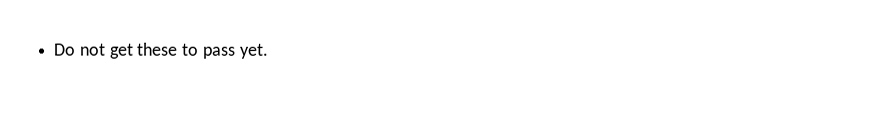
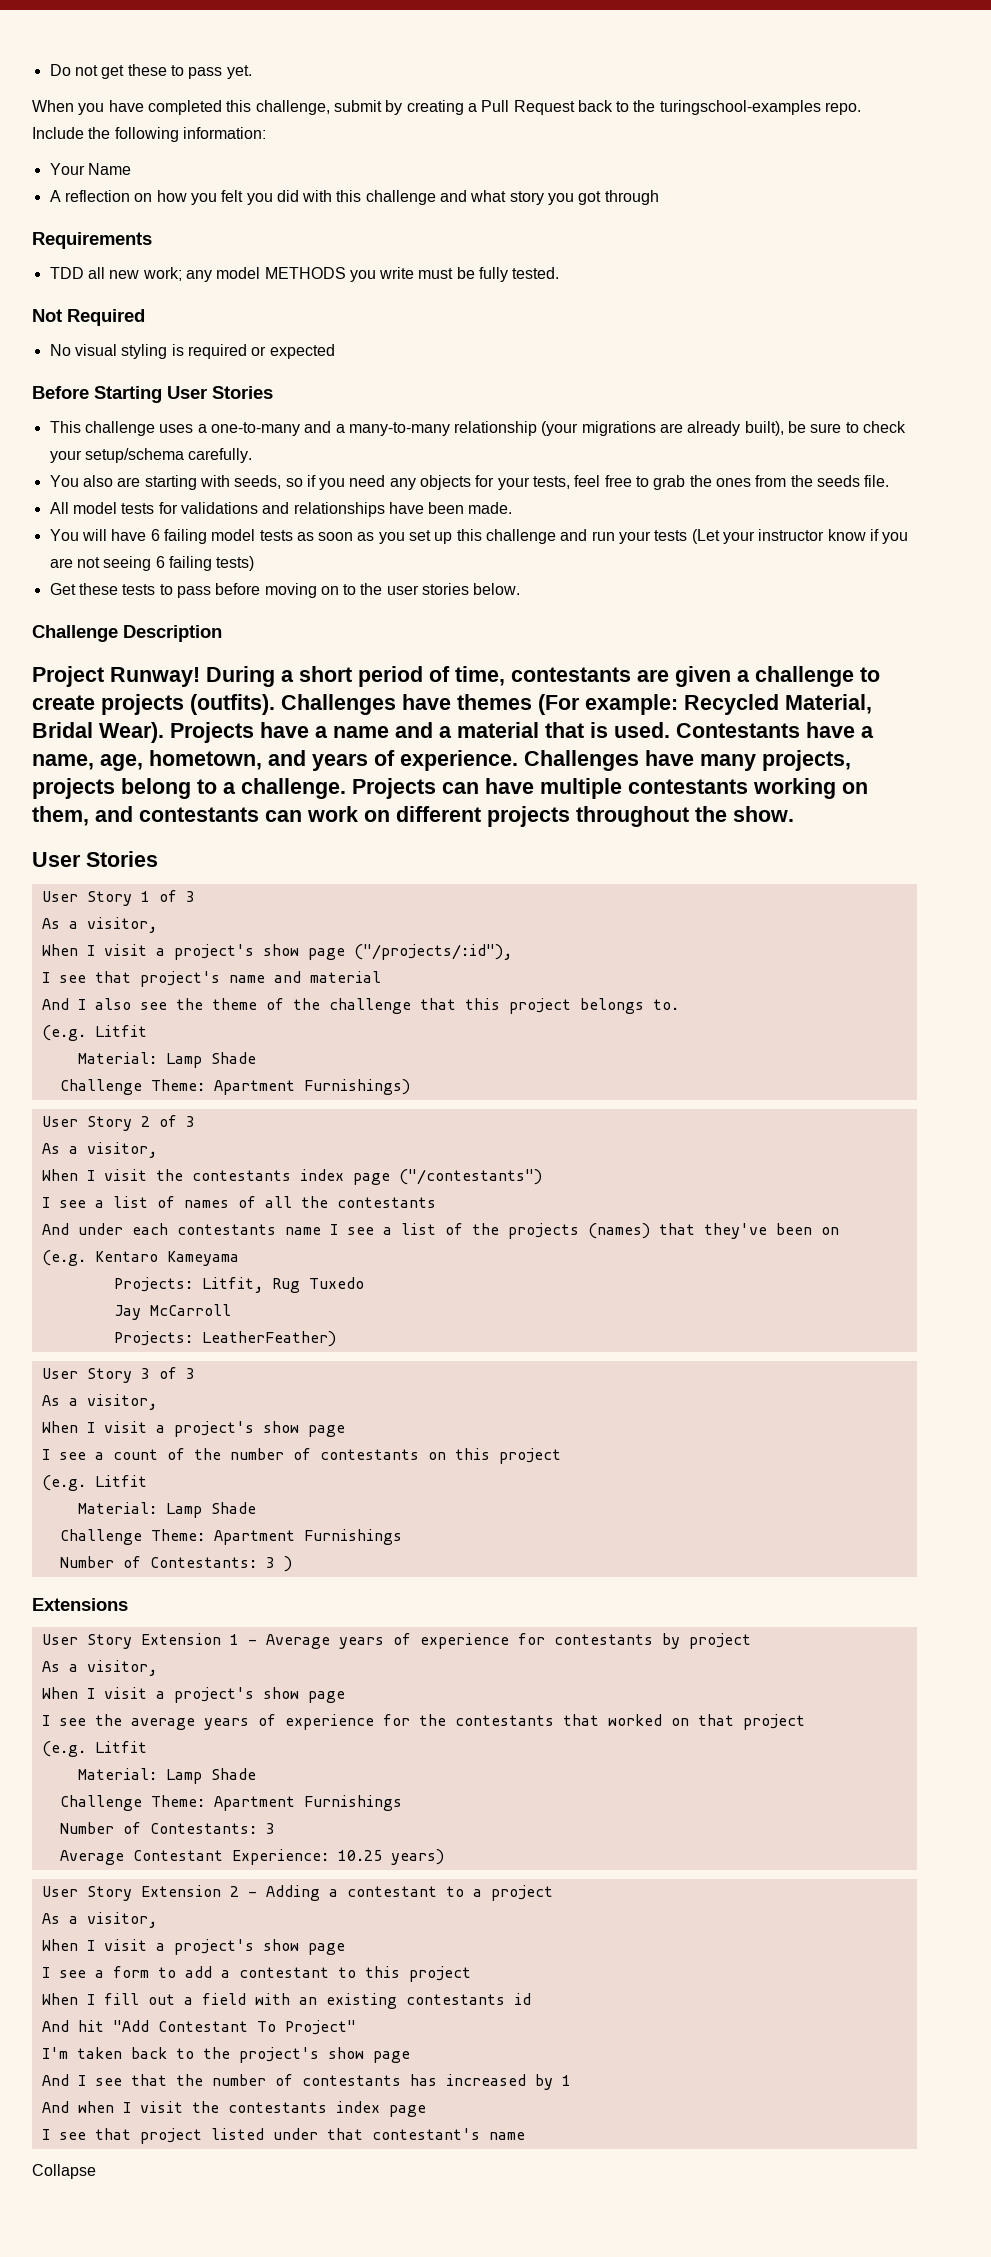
+ When you have completed this challenge, submit by creating a Pull Request back to the turingschool-examples repo. Include the following information:
+ Your Name
+ A reflection on how you felt you did with this challenge and what story you got through
+ Requirements
+ TDD all new work; any model METHODS you write must be fully tested.
+ Not Required
+ No visual styling is required or expected
+ Before Starting User Stories
+ This challenge uses a one-to-many and a many-to-many relationship (your migrations are already built), be sure to check your setup/schema carefully.
+ You also are starting with seeds, so if you need any objects for your tests, feel free to grab the ones from the seeds file.
+ All model tests for validations and relationships have been made.
+ You will have 6 failing model tests as soon as you set up this challenge and run your tests (Let your instructor know if you are not seeing 6 failing tests)
+ Get these tests to pass before moving on to the user stories below.
+ Challenge Description
+ Project Runway! During a short period of time, contestants are given a challenge to create projects (outfits). Challenges have themes (For example: Recycled Material, Bridal Wear). Projects have a name and a material that is used. Contestants have a name, age, hometown, and years of experience. Challenges have many projects, projects belong to a challenge. Projects can have multiple contestants working on them, and contestants can work on different projects throughout the show.
+ User Stories
+ User Story 1 of 3
+ As a visitor,
+ When I visit a project's show page ("/projects/:id"),
+ I see that project's name and material
+ And I also see the theme of the challenge that this project belongs to.
+ (e.g. Litfit
+ Material: Lamp Shade
+ Challenge Theme: Apartment Furnishings)
+ User Story 2 of 3
+ As a visitor,
+ When I visit the contestants index page ("/contestants")
+ I see a list of names of all the contestants
+ And under each contestants name I see a list of the projects (names) that they've been on
+ (e.g. Kentaro Kameyama
+ Projects: Litfit, Rug Tuxedo
+ Jay McCarroll
+ Projects: LeatherFeather)
+ User Story 3 of 3
+ As a visitor,
+ When I visit a project's show page
+ I see a count of the number of contestants on this project
+ (e.g. Litfit
+ Material: Lamp Shade
+ Challenge Theme: Apartment Furnishings
+ Number of Contestants: 3 )
+ Extensions
+ User Story Extension 1 - Average years of experience for contestants by project
+ As a visitor,
+ When I visit a project's show page
+ I see the average years of experience for the contestants that worked on that project
+ (e.g. Litfit
+ Material: Lamp Shade
+ Challenge Theme: Apartment Furnishings
+ Number of Contestants: 3
+ Average Contestant Experience: 10.25 years)
+ User Story Extension 2 - Adding a contestant to a project
+ As a visitor,
+ When I visit a project's show page
+ I see a form to add a contestant to this project
+ When I fill out a field with an existing contestants id
+ And hit "Add Contestant To Project"
+ I'm taken back to the project's show page
+ And I see that the number of contestants has increased by 1
+ And when I visit the contestants index page
+ I see that project listed under that contestant's name
+ Collapse

